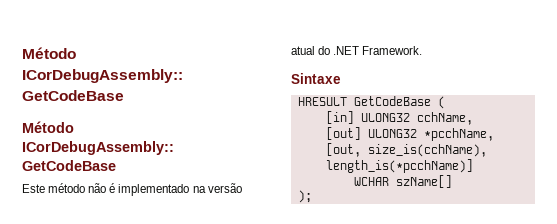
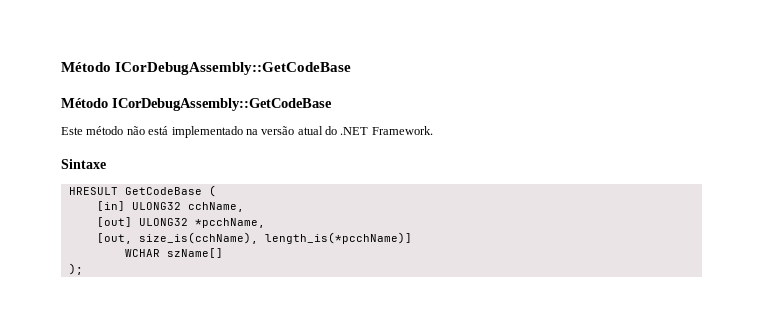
- Este método não é implementado na versão atual do .NET Framework.
+ Este método não está implementado na versão atual do .NET Framework.

